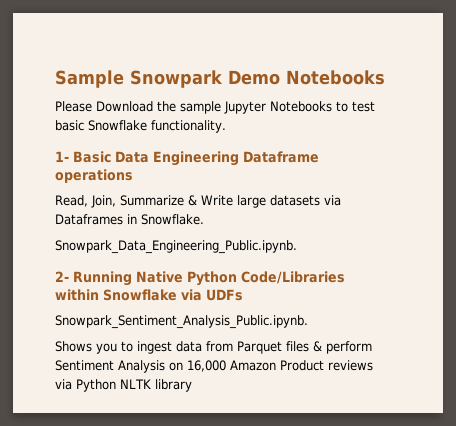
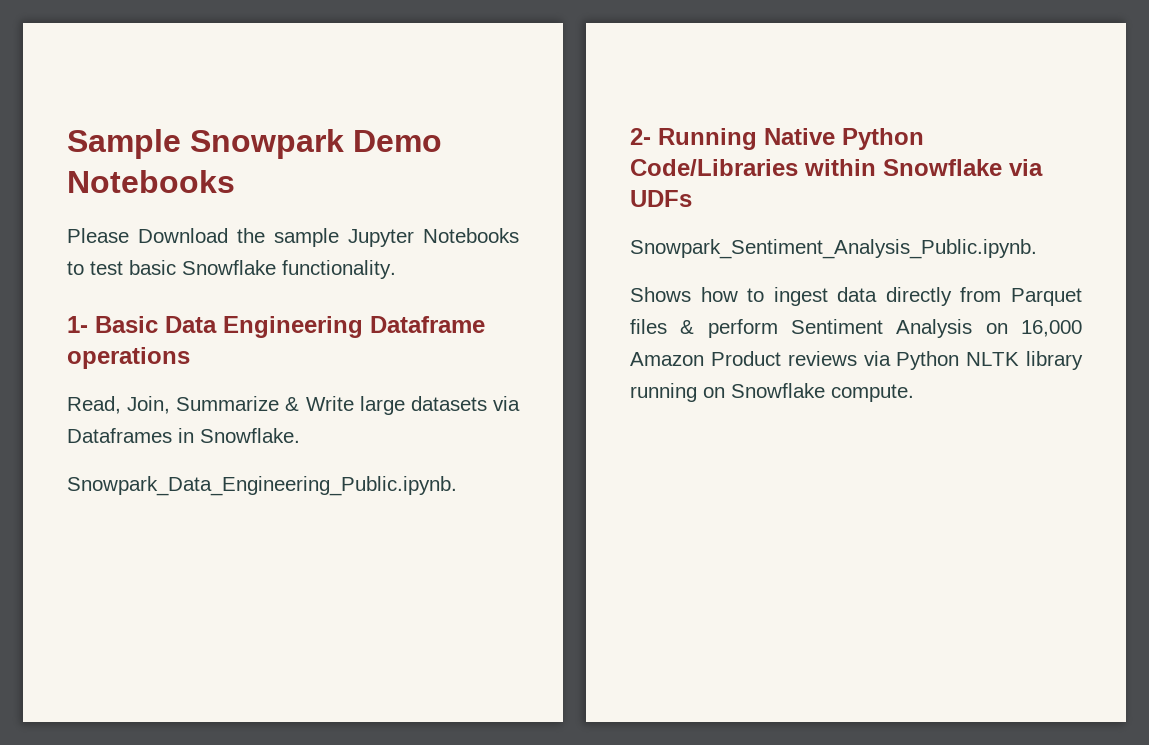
- Shows you to ingest data from Parquet files & perform Sentiment Analysis on 16,000 Amazon Product reviews via Python NLTK library
+ Shows how to ingest data directly from Parquet files & perform Sentiment Analysis on 16,000 Amazon Product reviews via Python NLTK library running on Snowflake compute.

